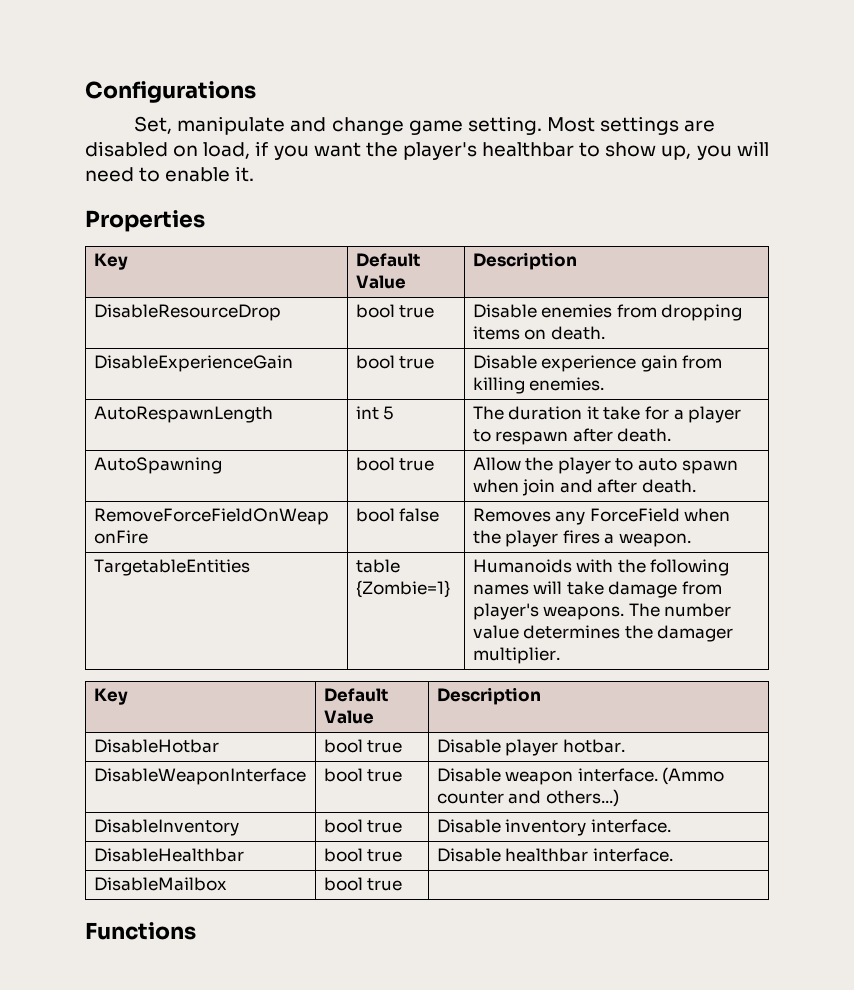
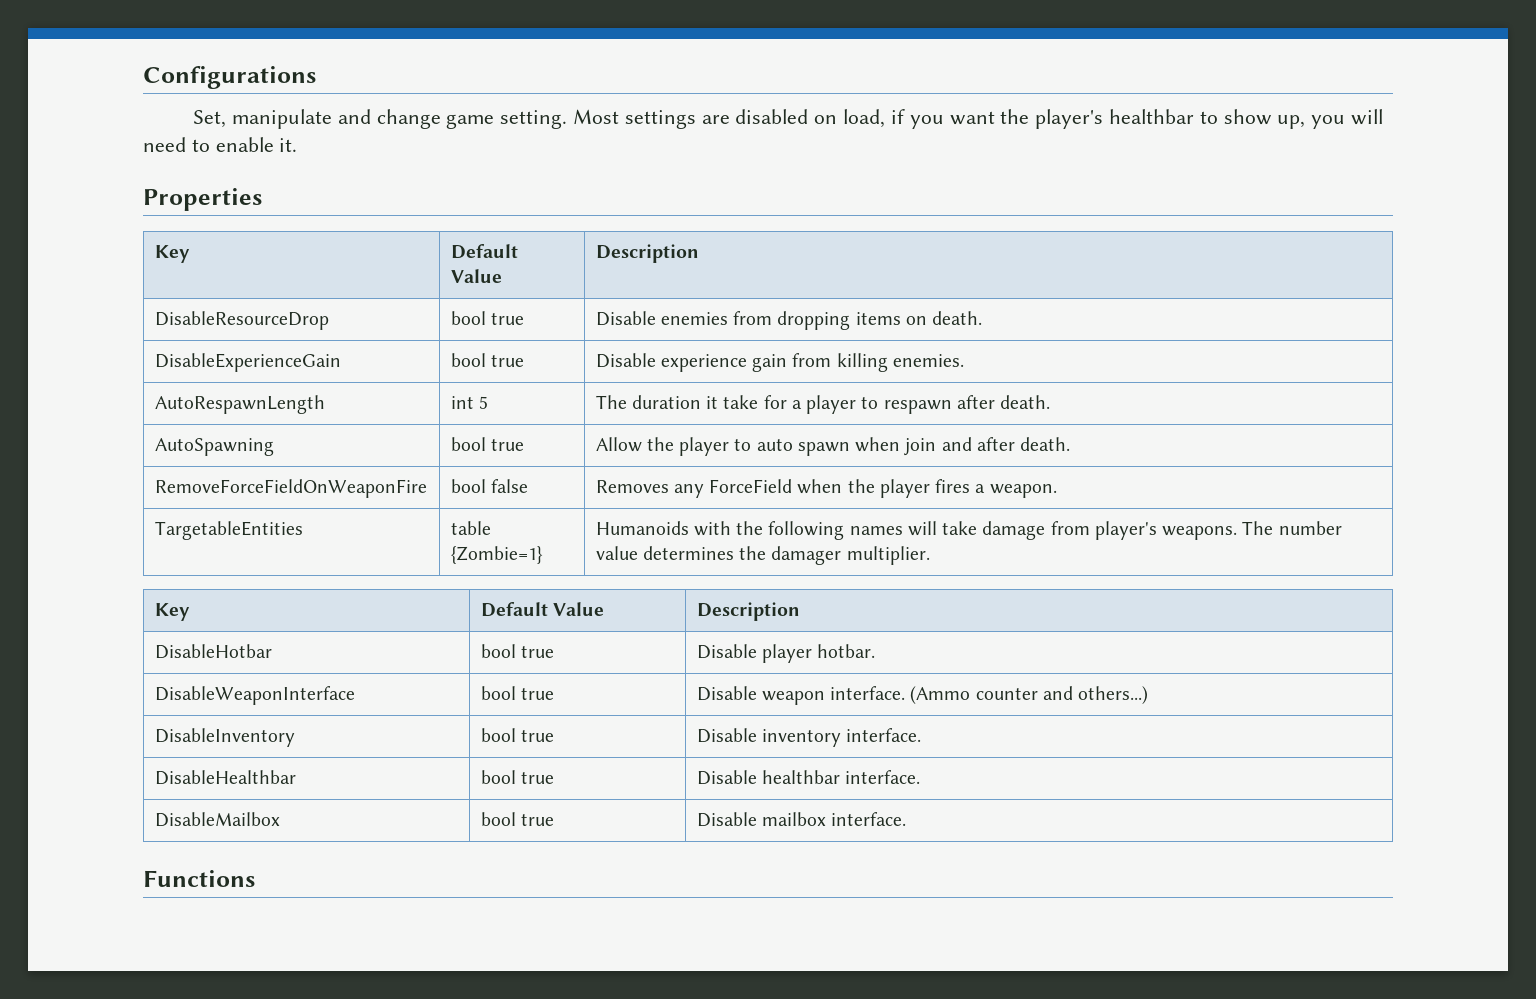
- DisableMailbox | bool true |
+ DisableMailbox | bool true | Disable mailbox interface.

